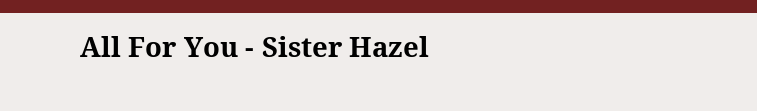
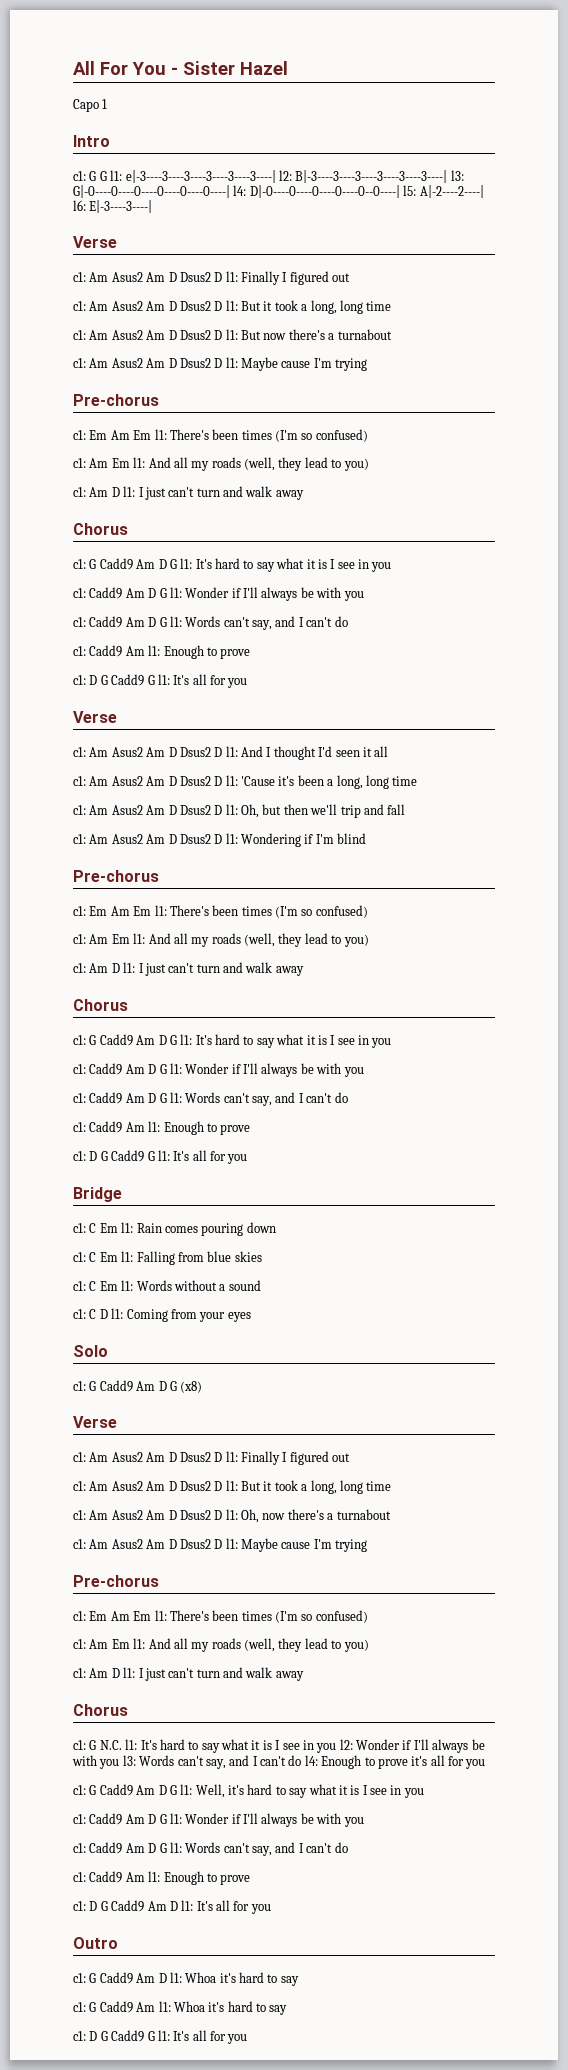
+ Capo 1
+ Intro
+ c1: G G l1: e|-3----3----3----3----3----3----| l2: B|-3----3----3----3----3----3----| l3: G|-0----0----0----0----0----0----| l4: D|-0----0----0----0----0--0----| l5: A|-2----2----| l6: E|-3----3----|
+ Verse
+ c1: Am Asus2 Am D Dsus2 D l1: Finally I figured out
+ c1: Am Asus2 Am D Dsus2 D l1: But it took a long, long time
+ c1: Am Asus2 Am D Dsus2 D l1: But now there's a turnabout
+ c1: Am Asus2 Am D Dsus2 D l1: Maybe cause I'm trying
+ Pre-chorus
+ c1: Em Am Em l1: There's been times (I'm so confused)
+ c1: Am Em l1: And all my roads (well, they lead to you)
+ c1: Am D l1: I just can't turn and walk away
+ Chorus
+ c1: G Cadd9 Am D G l1: It's hard to say what it is I see in you
+ c1: Cadd9 Am D G l1: Wonder if I'll always be with you
+ c1: Cadd9 Am D G l1: Words can't say, and I can't do
+ c1: Cadd9 Am l1: Enough to prove
+ c1: D G Cadd9 G l1: It's all for you
+ Verse
+ c1: Am Asus2 Am D Dsus2 D l1: And I thought I'd seen it all
+ c1: Am Asus2 Am D Dsus2 D l1: 'Cause it's been a long, long time
+ c1: Am Asus2 Am D Dsus2 D l1: Oh, but then we'll trip and fall
+ c1: Am Asus2 Am D Dsus2 D l1: Wondering if I'm blind
+ Pre-chorus
+ c1: Em Am Em l1: There's been times (I'm so confused)
+ c1: Am Em l1: And all my roads (well, they lead to you)
+ c1: Am D l1: I just can't turn and walk away
+ Chorus
+ c1: G Cadd9 Am D G l1: It's hard to say what it is I see in you
+ c1: Cadd9 Am D G l1: Wonder if I'll always be with you
+ c1: Cadd9 Am D G l1: Words can't say, and I can't do
+ c1: Cadd9 Am l1: Enough to prove
+ c1: D G Cadd9 G l1: It's all for you
+ Bridge
+ c1: C Em l1: Rain comes pouring down
+ c1: C Em l1: Falling from blue skies
+ c1: C Em l1: Words without a sound
+ c1: C D l1: Coming from your eyes
+ Solo
+ c1: G Cadd9 Am D G (x8)
+ Verse
+ c1: Am Asus2 Am D Dsus2 D l1: Finally I figured out
+ c1: Am Asus2 Am D Dsus2 D l1: But it took a long, long time
+ c1: Am Asus2 Am D Dsus2 D l1: Oh, now there's a turnabout
+ c1: Am Asus2 Am D Dsus2 D l1: Maybe cause I'm trying
+ Pre-chorus
+ c1: Em Am Em l1: There's been times (I'm so confused)
+ c1: Am Em l1: And all my roads (well, they lead to you)
+ c1: Am D l1: I just can't turn and walk away
+ Chorus
+ c1: G N.C. l1: It's hard to say what it is I see in you l2: Wonder if I'll always be with you l3: Words can't say, and I can't do l4: Enough to prove it's all for you
+ c1: G Cadd9 Am D G l1: Well, it's hard to say what it is I see in you
+ c1: Cadd9 Am D G l1: Wonder if I'll always be with you
+ c1: Cadd9 Am D G l1: Words can't say, and I can't do
+ c1: Cadd9 Am l1: Enough to prove
+ c1: D G Cadd9 Am D l1: It's all for you
+ Outro
+ c1: G Cadd9 Am D l1: Whoa it's hard to say
+ c1: G Cadd9 Am l1: Whoa it's hard to say
+ c1: D G Cadd9 G l1: It's all for you

